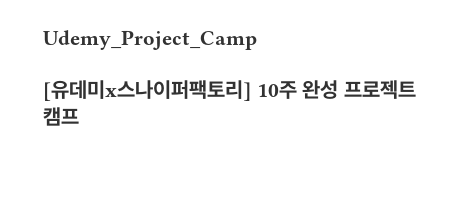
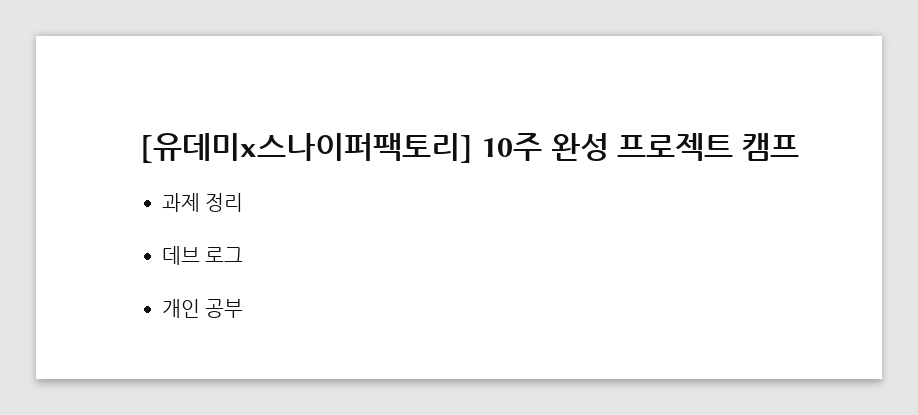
- Udemy_Project_Camp
+ 과제 정리
+ 데브 로그
+ 개인 공부

